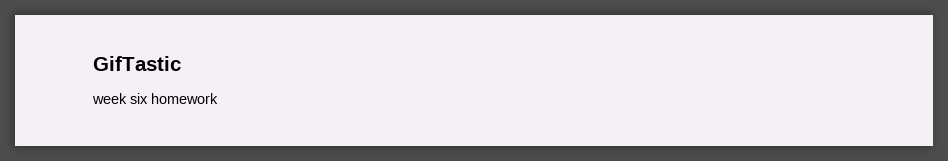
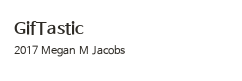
- week six homework
+ 2017 Megan M Jacobs

